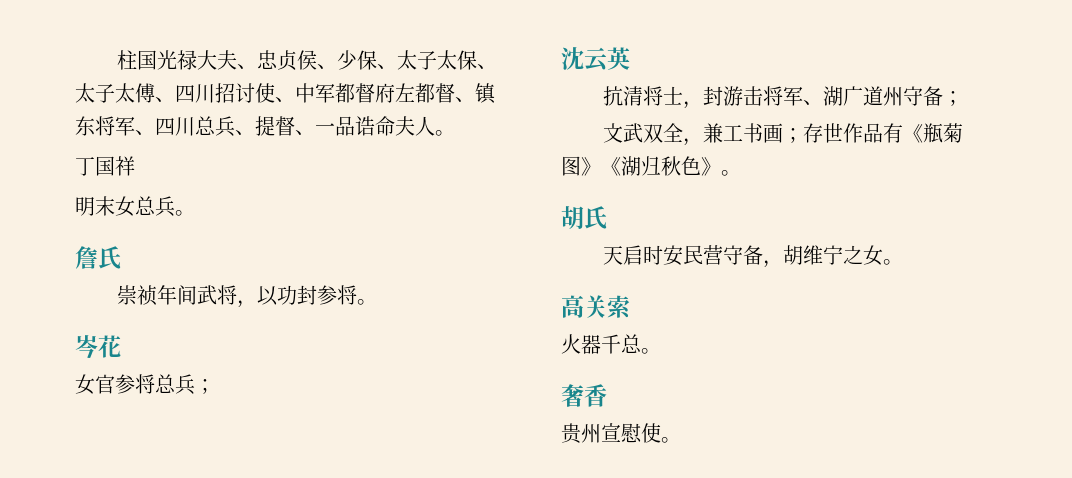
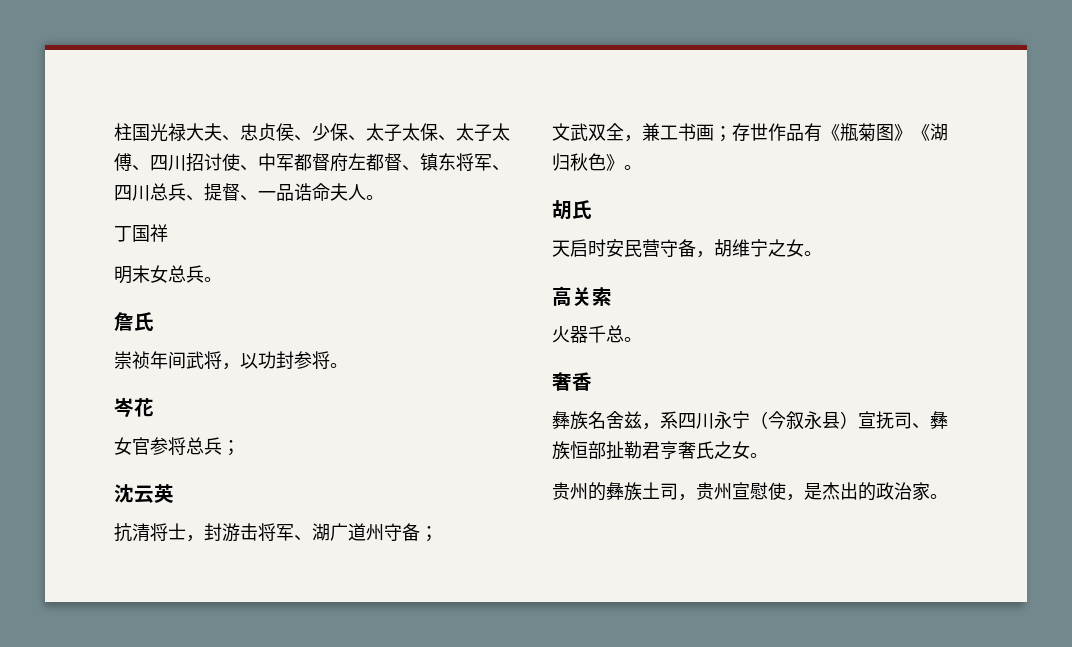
- 贵州宣慰使。
+ 彝族名舍兹，系四川永宁（今叙永县）宣抚司、彝族恒部扯勒君亨奢氏之女。
+ 贵州的彝族土司，贵州宣慰使，是杰出的政治家。

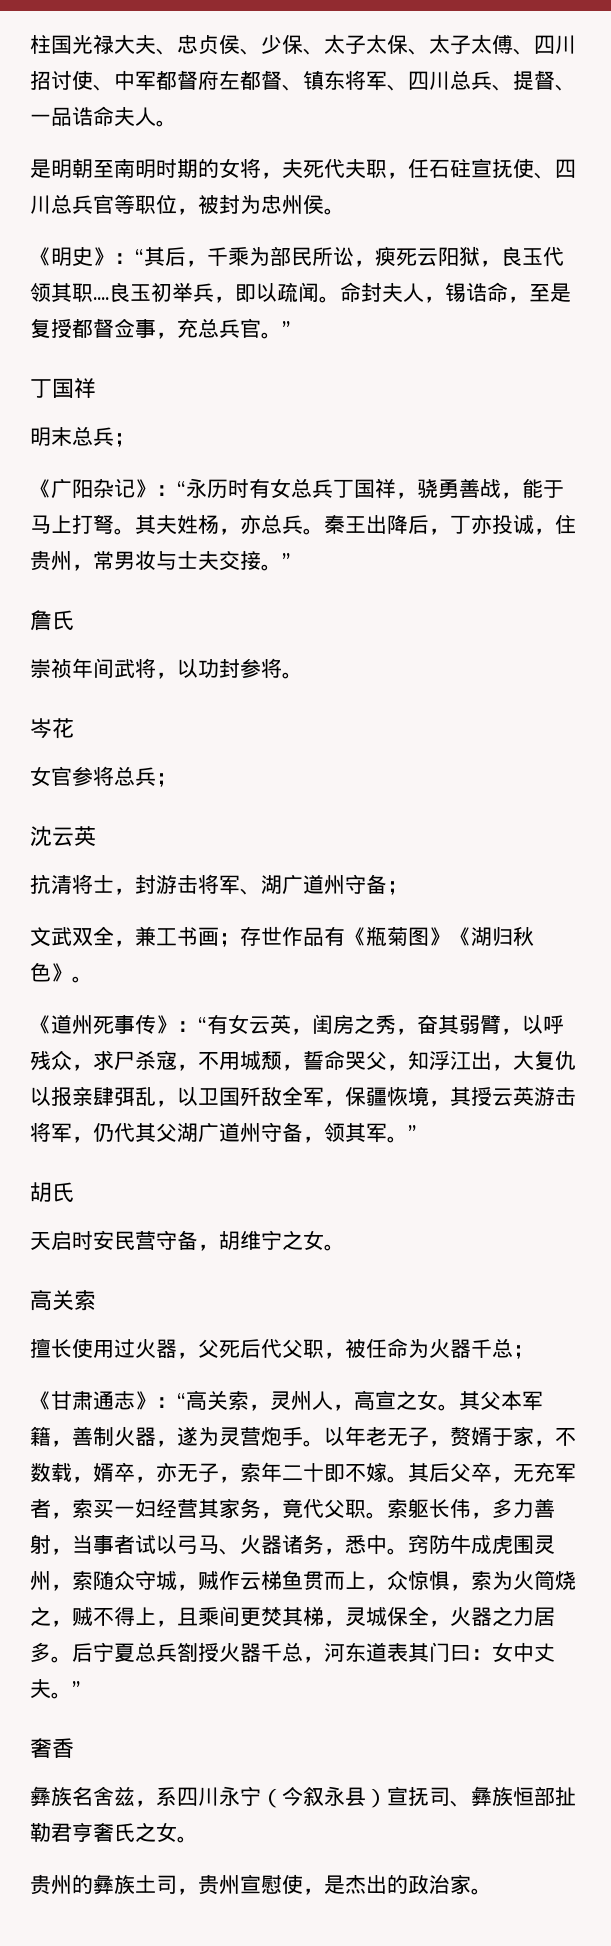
+ 是明朝至南明时期的女将，夫死代夫职，任石砫宣抚使、四川总兵官等职位，被封为忠州侯。
+ 《明史》：“其后，千乘为部民所讼，瘐死云阳狱，良玉代领其职....良玉初举兵，即以疏闻。命封夫人，锡诰命，至是复授都督佥事，充总兵官。”
  丁国祥
- 明末女总兵。
+ 明末总兵；
+ 《广阳杂记》：“永历时有女总兵丁国祥，骁勇善战，能于马上打弩。其夫姓杨，亦总兵。秦王出降后，丁亦投诚，住贵州，常男妆与士夫交接。”
+ 《道州死事传》：“有女云英，闺房之秀，奋其弱臂，以呼残众，求尸杀寇，不用城颓，誓命哭父，知浮江出，大复仇以报亲肆弭乱，以卫国歼敌全军，保疆恢境，其授云英游击将军，仍代其父湖广道州守备，领其军。”
- 火器千总。
+ 擅长使用过火器，父死后代父职，被任命为火器千总；
+ 《甘肃通志》：“高关索，灵州人，高宣之女。其父本军籍，善制火器，遂为灵营炮手。以年老无子，赘婿于家，不数载，婿卒，亦无子，索年二十即不嫁。其后父卒，无充军者，索买一妇经营其家务，竟代父职。索躯长伟，多力善射，当事者试以弓马、火器诸务，悉中。窍防牛成虎围灵州，索随众守城，贼作云梯鱼贯而上，众惊惧，索为火筒烧之，贼不得上，且乘间更焚其梯，灵城保全，火器之力居多。后宁夏总兵劄授火器千总，河东道表其门曰：女中丈夫。”

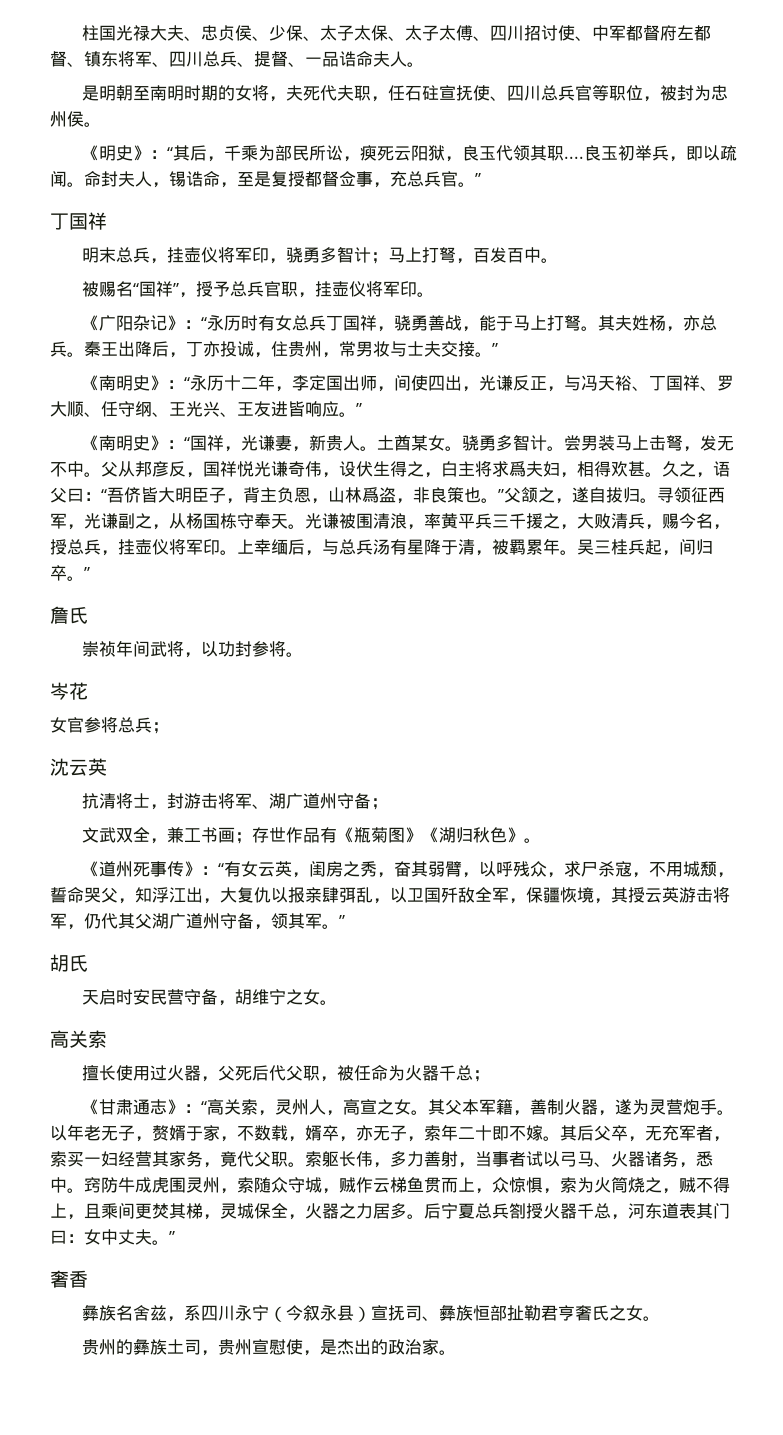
- 明末总兵；
+ 明末总兵，挂壶仪将军印，骁勇多智计；马上打弩，百发百中。
+ 被赐名“国祥”，授予总兵官职，挂壶仪将军印。
+ 《南明史》：“永历十二年，李定国出师，间使四出，光谦反正，与冯天裕、丁国祥、罗大顺、任守纲、王光兴、王友进皆响应。”
+ 《南明史》：“国祥，光谦妻，新贵人。土酋某女。骁勇多智计。尝男装马上击弩，发无不中。父从邦彦反，国祥悦光谦奇伟，设伏生得之，白主将求爲夫妇，相得欢甚。久之，语父曰：“吾侪皆大明臣子，背主负恩，山林爲盗，非良策也。”父颔之，遂自拔归。寻领征西军，光谦副之，从杨国栋守奉天。光谦被围清浪，率黄平兵三千援之，大败清兵，赐今名，授总兵，挂壶仪将军印。上幸缅后，与总兵汤有星降于清，被羁累年。吴三桂兵起，间归卒。”

